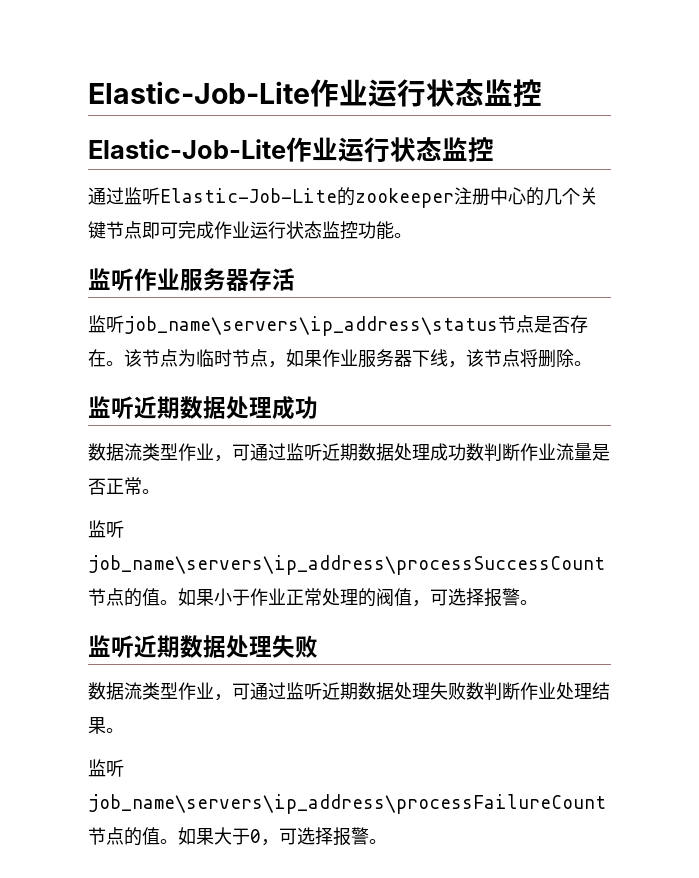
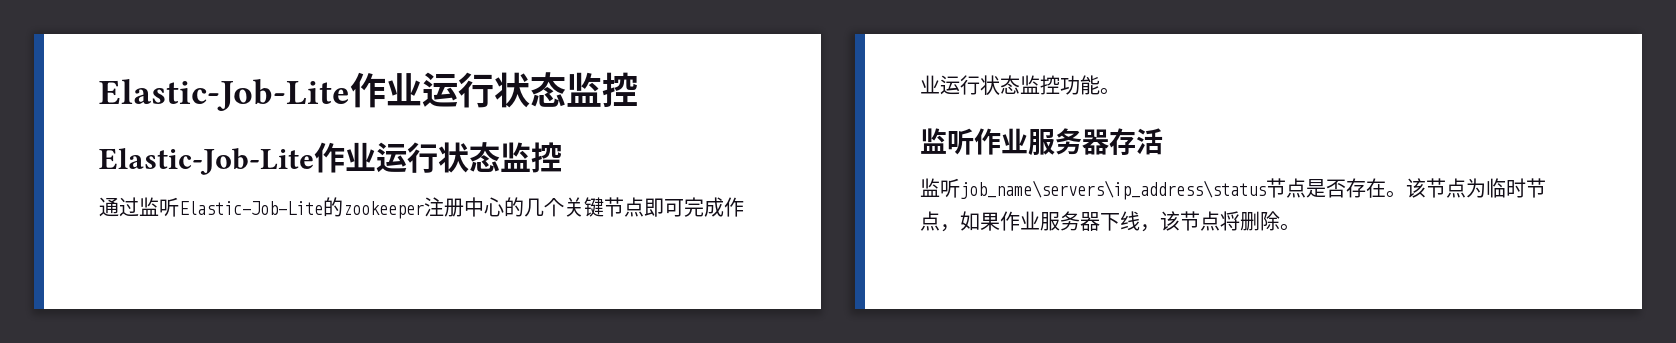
  该节点为临时节点，如果作业服务器下线，该节点将删除。
- 监听近期数据处理成功
- 数据流类型作业，可通过监听近期数据处理成功数判断作业流量是否正常。
- 监听job_name\servers\ip_address\processSuccessCount节点的值。如果小于作业正常处理的阀值，可选择报警。
- 监听近期数据处理失败
- 数据流类型作业，可通过监听近期数据处理失败数判断作业处理结果。
- 监听job_name\servers\ip_address\processFailureCount节点的值。如果大于0，可选择报警。

